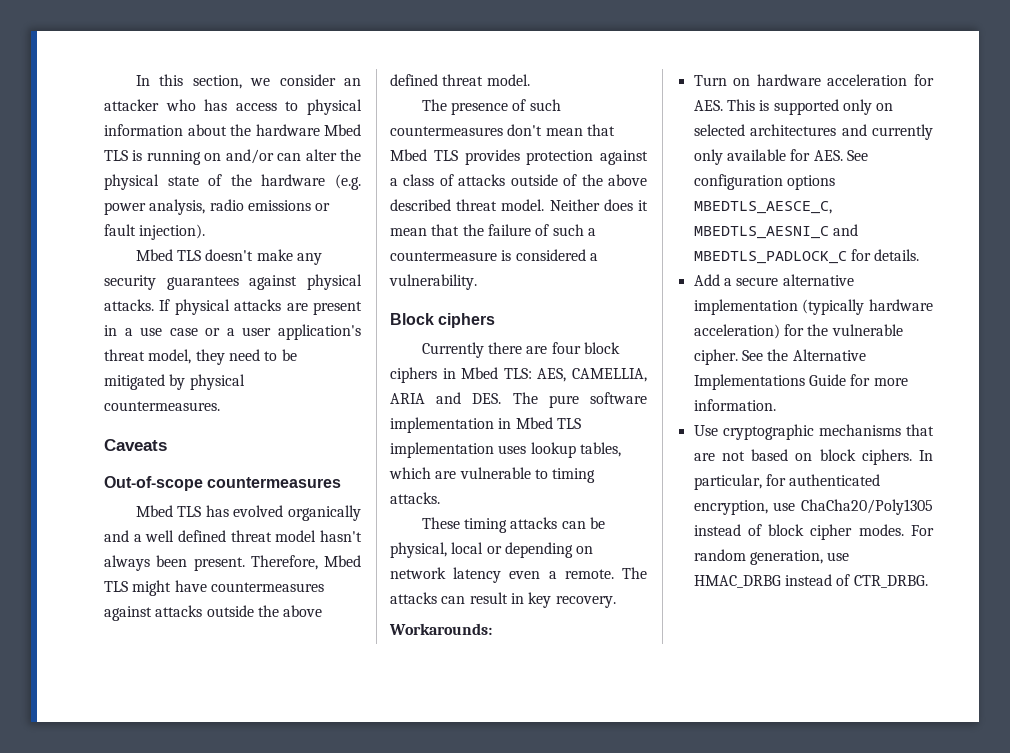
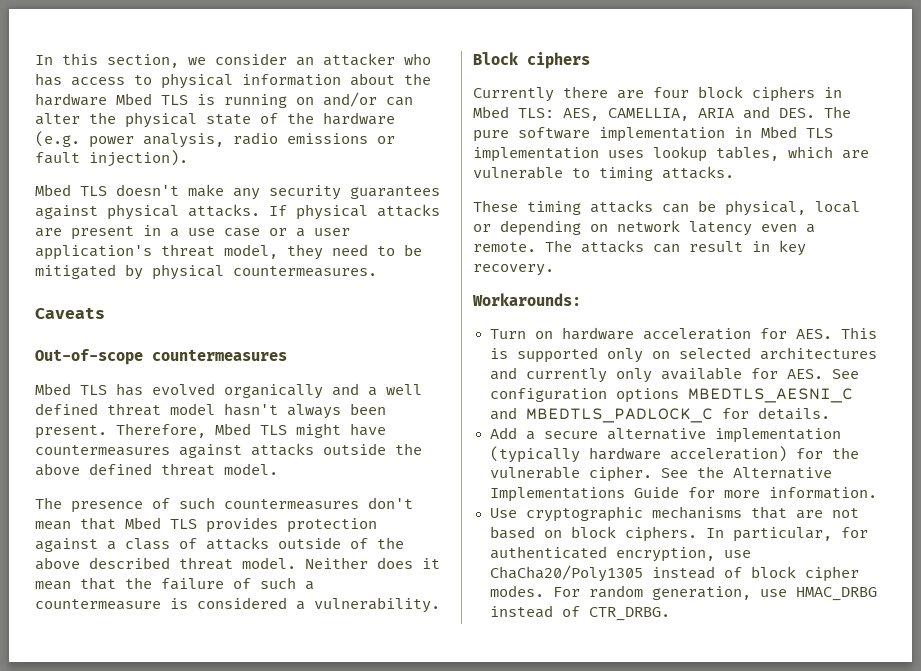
- Turn on hardware acceleration for AES. This is supported only on selected architectures and currently only available for AES. See configuration options MBEDTLS_AESCE_C, MBEDTLS_AESNI_C and MBEDTLS_PADLOCK_C for details.
+ Turn on hardware acceleration for AES. This is supported only on selected architectures and currently only available for AES. See configuration options MBEDTLS_AESNI_C and MBEDTLS_PADLOCK_C for details.

